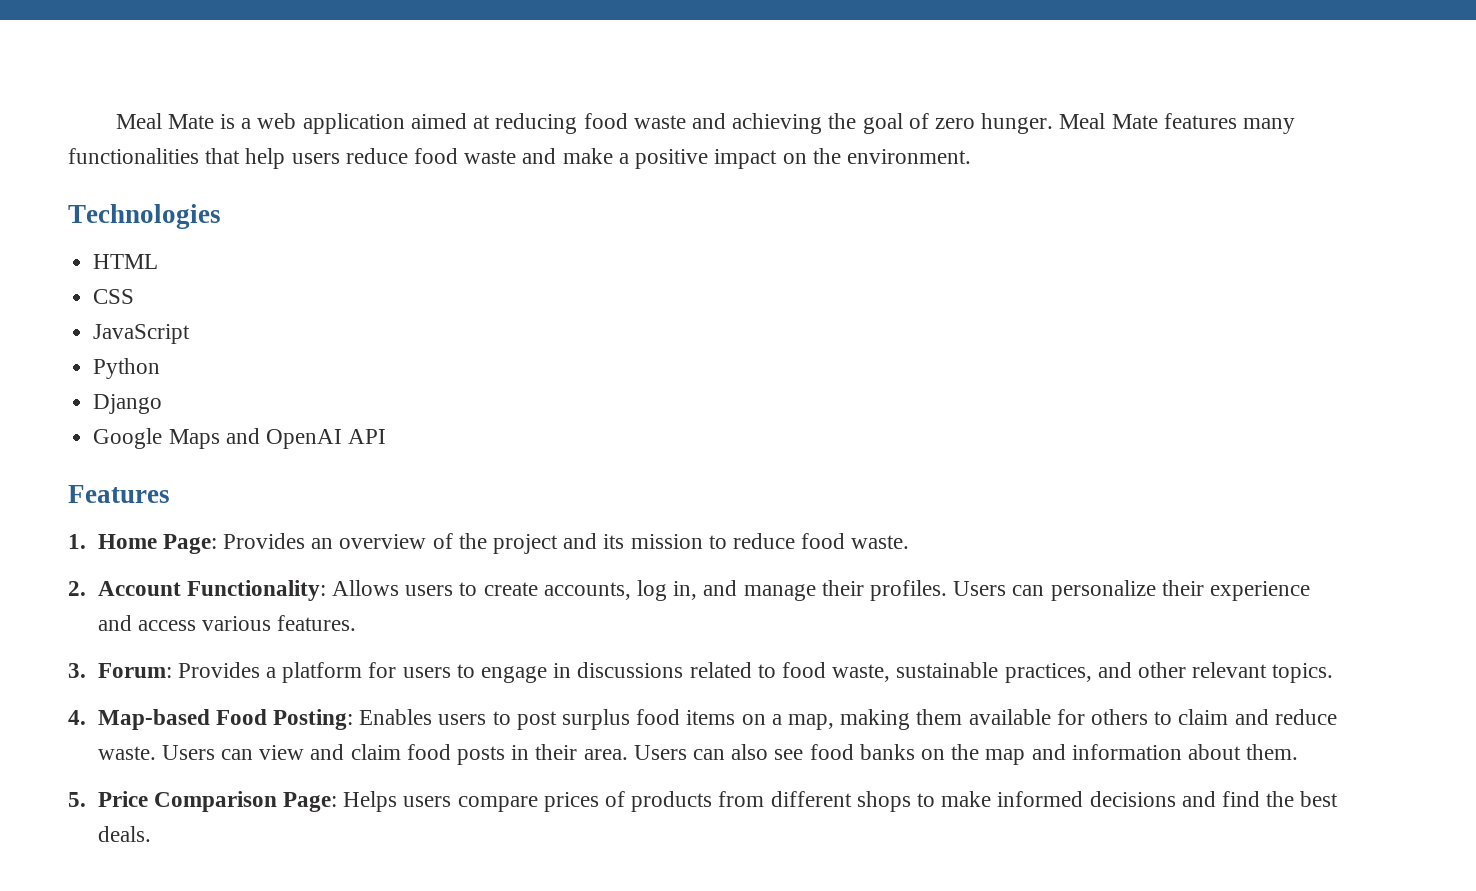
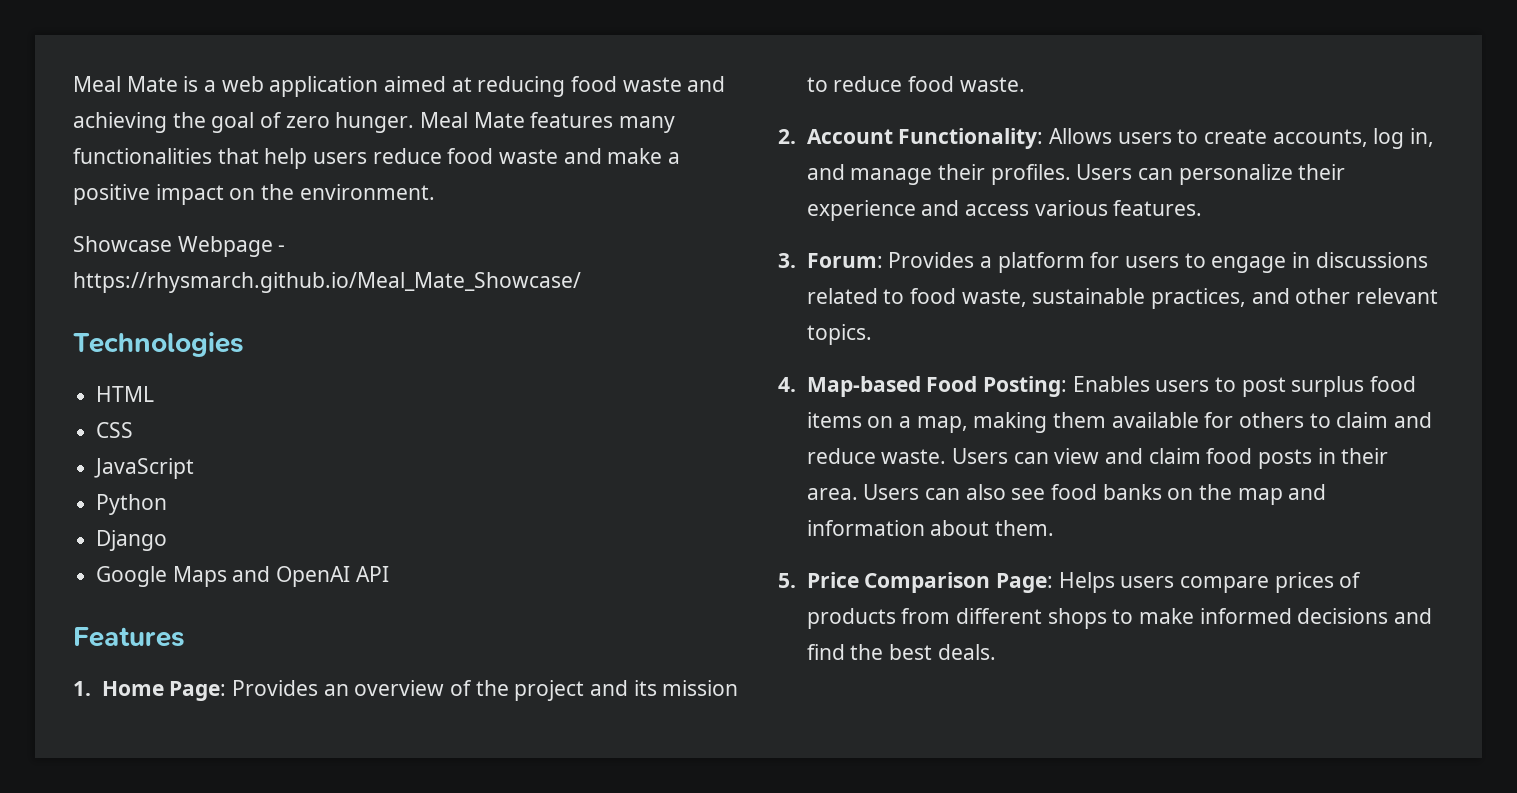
+ Showcase Webpage - https://rhysmarch.github.io/Meal_Mate_Showcase/

